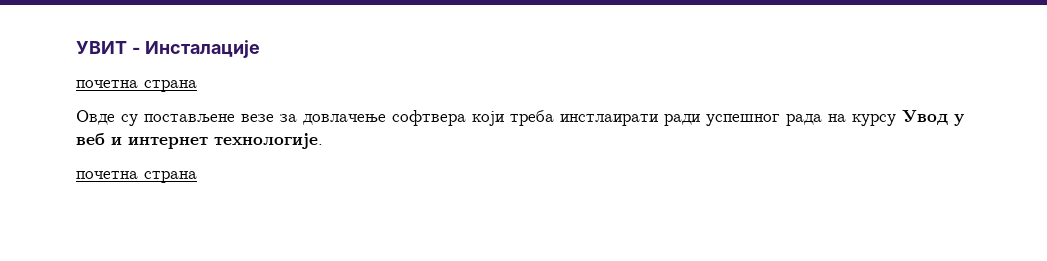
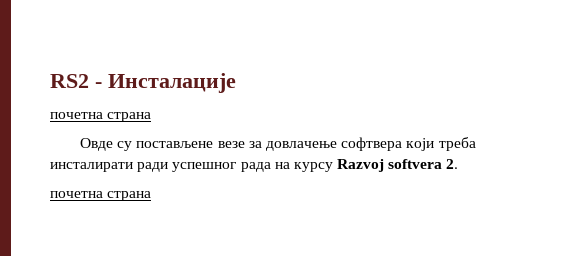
- УВИТ - Инсталације
+ RS2 - Инсталације
- Овде су постављене везе за довлачење софтвера који треба инстлаирати ради успешног рада на курсу Увод у веб и интернет технологије.
+ Овде су постављене везе за довлачење софтвера који треба инсталирати ради успешног рада на курсу Razvoj softvera 2.

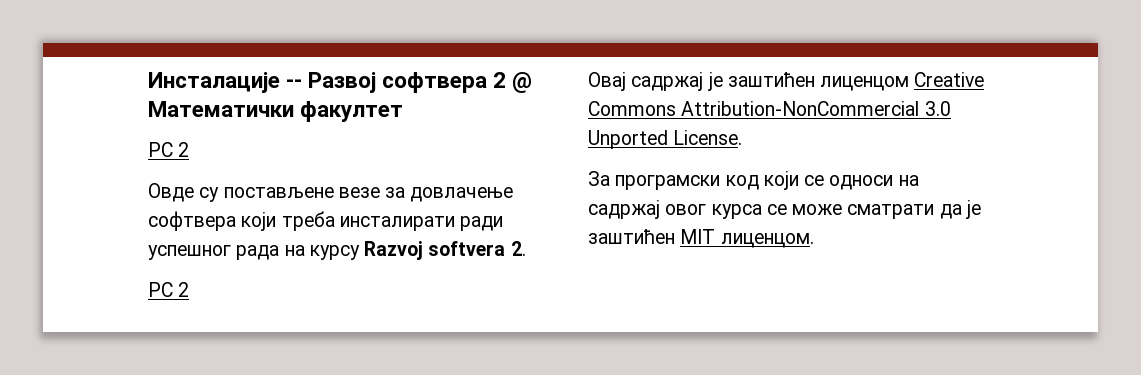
- RS2 - Инсталације
- почетна страна
+ Инсталације -- Развој софтвера 2 @ Математички факултет
+ РС 2
  Овде су постављене везе за довлачење софтвера који треба инсталирати ради успешног рада на курсу Razvoj softvera 2.
- почетна страна
+ РС 2
+ Овај садржај је заштићен лиценцом Creative Commons Attribution-NonCommercial 3.0 Unported License.
+ За програмски код који се односи на садржај овог курса се може сматрати да је заштићен MIT лиценцом.

